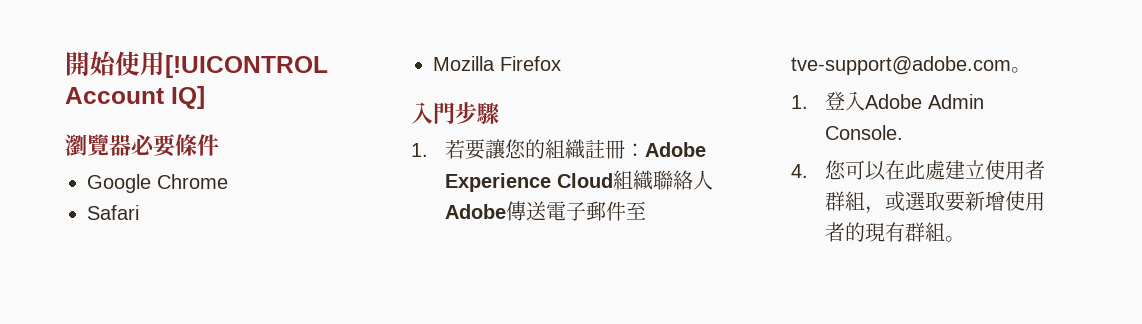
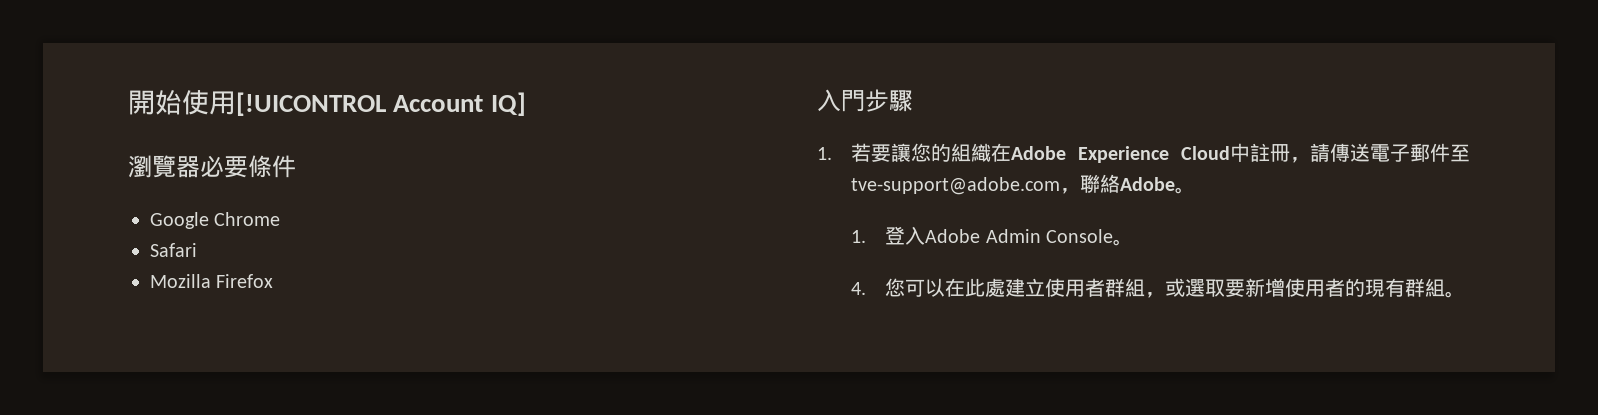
- 1.若要讓您的組織註冊：Adobe Experience Cloud組織聯絡人Adobe傳送電子郵件至tve-support@adobe.com。
+ 1.若要讓您的組織在Adobe Experience Cloud中註冊，請傳送電子郵件至tve-support@adobe.com，聯絡Adobe。
- 1.登入Adobe Admin Console.
+ 1.登入Adobe Admin Console。

